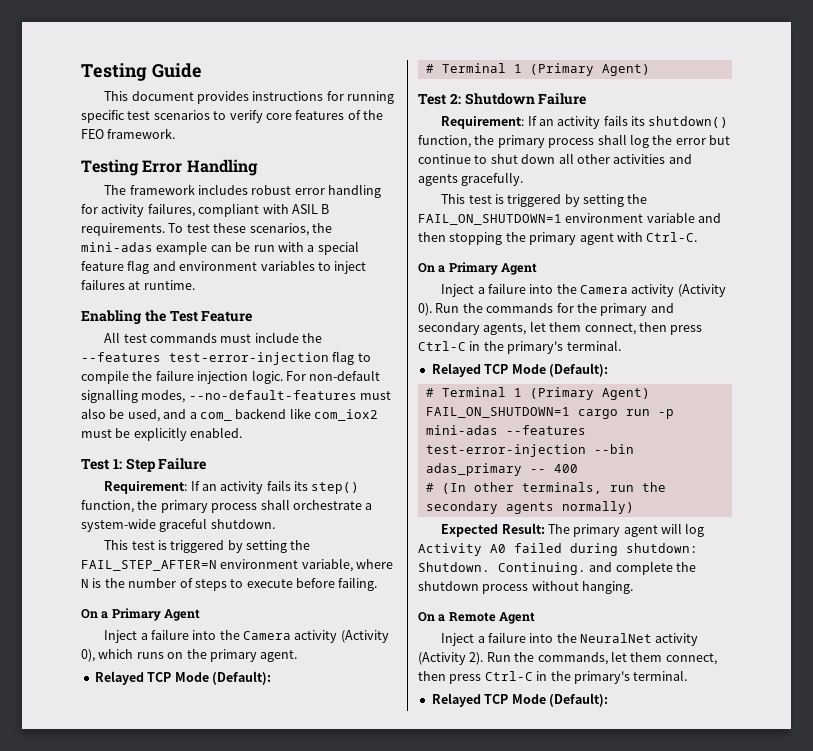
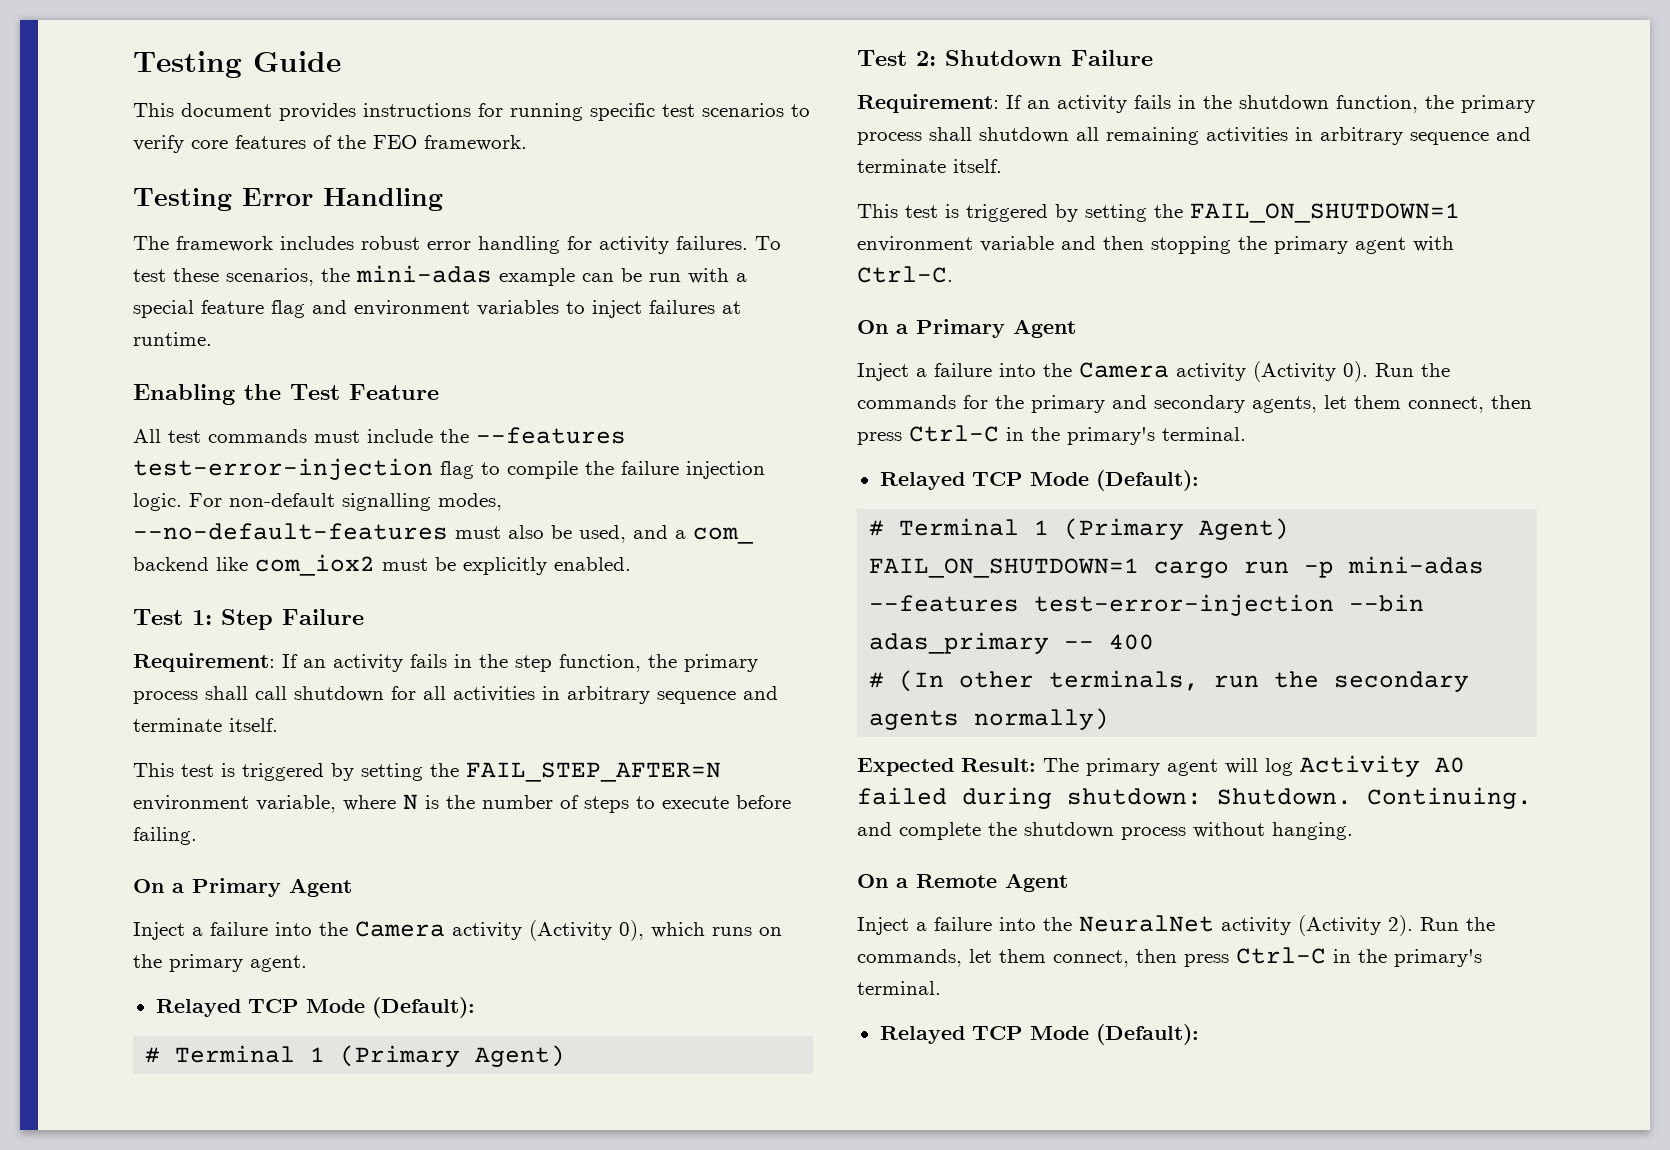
- The framework includes robust error handling for activity failures, compliant with ASIL B requirements.
+ The framework includes robust error handling for activity failures.
- Requirement: If an activity fails its step() function, the primary process shall orchestrate a system-wide graceful shutdown.
+ Requirement: If an activity fails in the step function, the primary process shall call shutdown for all activities in arbitrary sequence and terminate itself.
- Requirement: If an activity fails its shutdown() function, the primary process shall log the error but continue to shut down all other activities and agents gracefully.
+ Requirement: If an activity fails in the shutdown function, the primary process shall shutdown all remaining activities in arbitrary sequence and terminate itself.

